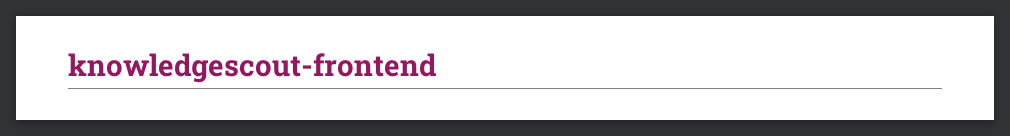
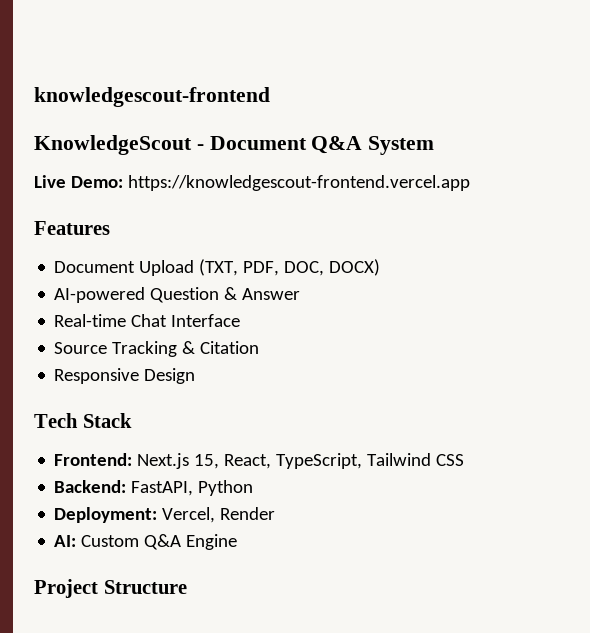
+ KnowledgeScout - Document Q&A System
+ Live Demo: https://knowledgescout-frontend.vercel.app
+ Features
+ Document Upload (TXT, PDF, DOC, DOCX)
+ AI-powered Question & Answer
+ Real-time Chat Interface
+ Source Tracking & Citation
+ Responsive Design
+ Tech Stack
+ Frontend: Next.js 15, React, TypeScript, Tailwind CSS
+ Backend: FastAPI, Python
+ Deployment: Vercel, Render
+ AI: Custom Q&A Engine
+ Project Structure

